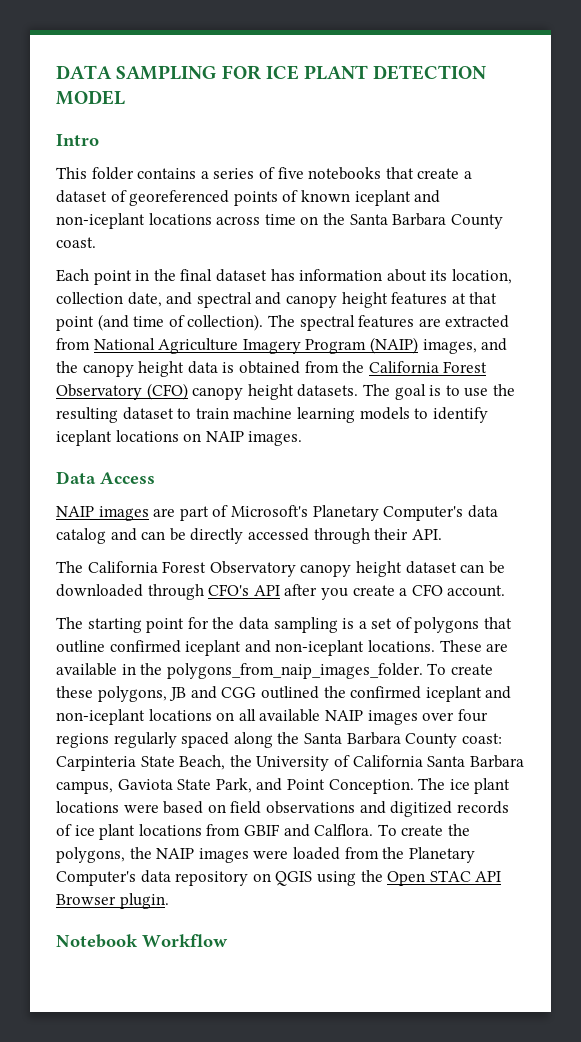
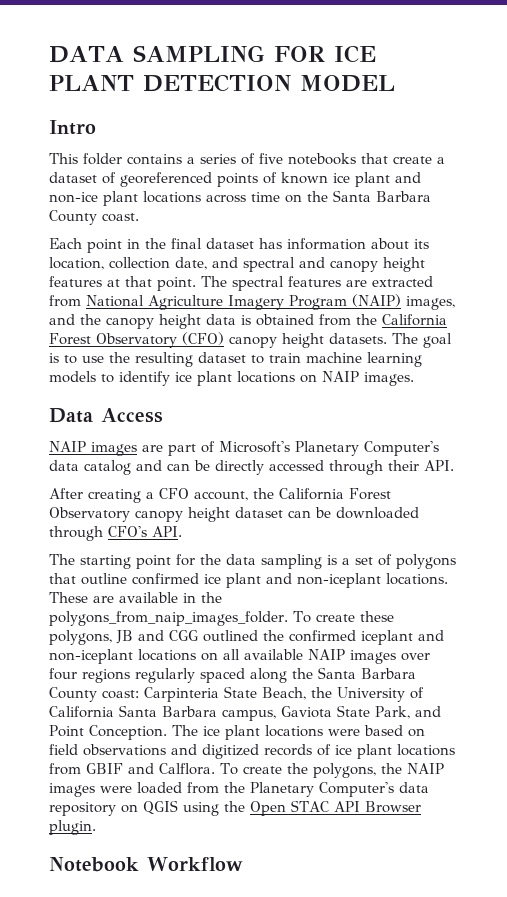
- This folder contains a series of five notebooks that create a dataset of georeferenced points of known iceplant and non-iceplant locations across time on the Santa Barbara County coast.
+ This folder contains a series of five notebooks that create a dataset of georeferenced points of known ice plant and non-ice plant locations across time on the Santa Barbara County coast.
- Each point in the final dataset has information about its location, collection date, and spectral and canopy height features at that point (and time of collection).
+ Each point in the final dataset has information about its location, collection date, and spectral and canopy height features at that point.
- The goal is to use the resulting dataset to train machine learning models to identify iceplant locations on NAIP images.
+ The goal is to use the resulting dataset to train machine learning models to identify ice plant locations on NAIP images.
- The California Forest Observatory canopy height dataset can be downloaded through CFO's API after you create a CFO account.
+ After creating a CFO account, the California Forest Observatory canopy height dataset can be downloaded through CFO's API.
- The starting point for the data sampling is a set of polygons that outline confirmed iceplant and non-iceplant locations.
+ The starting point for the data sampling is a set of polygons that outline confirmed ice plant and non-iceplant locations.

